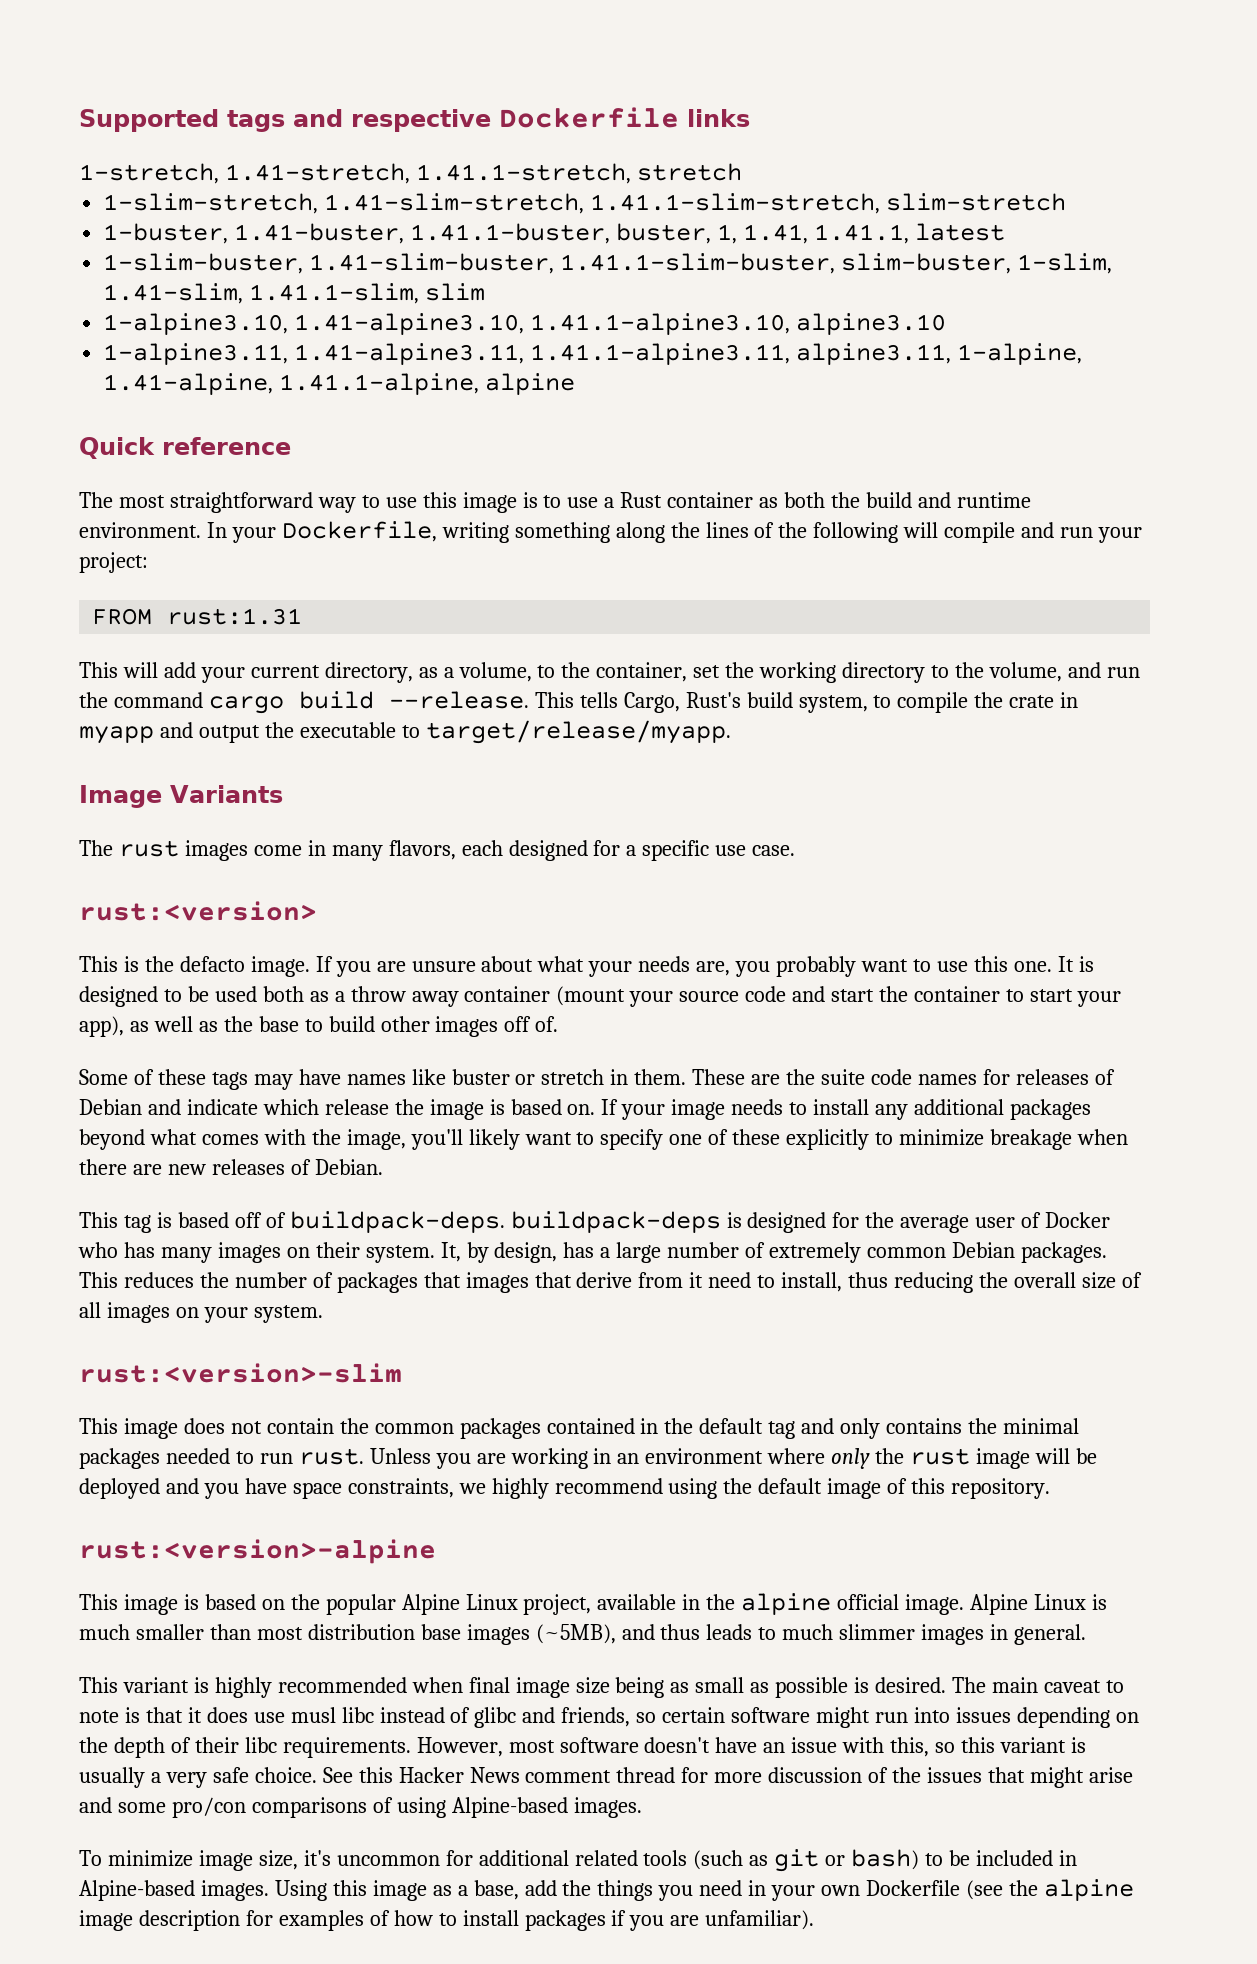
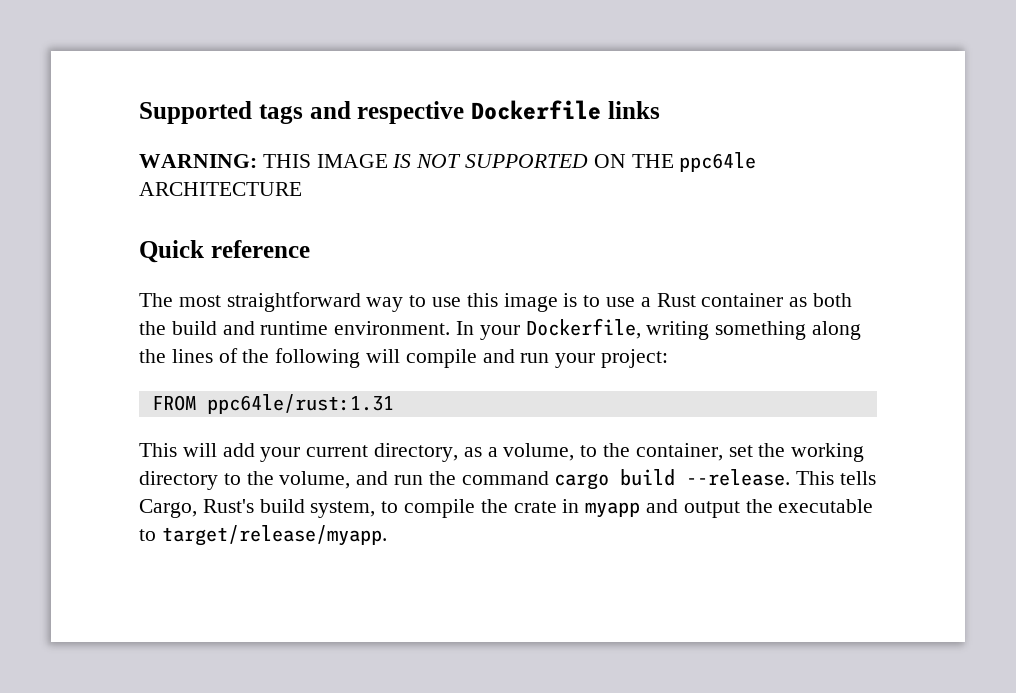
- 1-stretch, 1.41-stretch, 1.41.1-stretch, stretch
- 1-slim-stretch, 1.41-slim-stretch, 1.41.1-slim-stretch, slim-stretch
- 1-buster, 1.41-buster, 1.41.1-buster, buster, 1, 1.41, 1.41.1, latest
- 1-slim-buster, 1.41-slim-buster, 1.41.1-slim-buster, slim-buster, 1-slim, 1.41-slim, 1.41.1-slim, slim
- 1-alpine3.10, 1.41-alpine3.10, 1.41.1-alpine3.10, alpine3.10
- 1-alpine3.11, 1.41-alpine3.11, 1.41.1-alpine3.11, alpine3.11, 1-alpine, 1.41-alpine, 1.41.1-alpine, alpine
+ WARNING: THIS IMAGE IS NOT SUPPORTED ON THE ppc64le ARCHITECTURE
- FROM rust:1.31
+ FROM ppc64le/rust:1.31
- Image Variants
- The rust images come in many flavors, each designed for a specific use case.
- rust:<version>
- This is the defacto image. If you are unsure about what your needs are, you probably want to use this one. It is designed to be used both as a throw away container (mount your source code and start the container to start your app), as well as the base to build other images off of.
- Some of these tags may have names like buster or stretch in them. These are the suite code names for releases of Debian and indicate which release the image is based on. If your image needs to install any additional packages beyond what comes with the image, you'll likely want to specify one of these explicitly to minimize breakage when there are new releases of Debian.
- This tag is based off of buildpack-deps. buildpack-deps is designed for the average user of Docker who has many images on their system. It, by design, has a large number of extremely common Debian packages. This reduces the number of packages that images that derive from it need to install, thus reducing the overall size of all images on your system.
- rust:<version>-slim
- This image does not contain the common packages contained in the default tag and only contains the minimal packages needed to run rust. Unless you are working in an environment where only the rust image will be deployed and you have space constraints, we highly recommend using the default image of this repository.
- rust:<version>-alpine
- This image is based on the popular Alpine Linux project, available in the alpine official image. Alpine Linux is much smaller than most distribution base images (~5MB), and thus leads to much slimmer images in general.
- This variant is highly recommended when final image size being as small as possible is desired. The main caveat to note is that it does use musl libc instead of glibc and friends, so certain software might run into issues depending on the depth of their libc requirements. However, most software doesn't have an issue with this, so this variant is usually a very safe choice. See this Hacker News comment thread for more discussion of the issues that might arise and some pro/con comparisons of using Alpine-based images.
- To minimize image size, it's uncommon for additional related tools (such as git or bash) to be included in Alpine-based images. Using this image as a base, add the things you need in your own Dockerfile (see the alpine image description for examples of how to install packages if you are unfamiliar).

